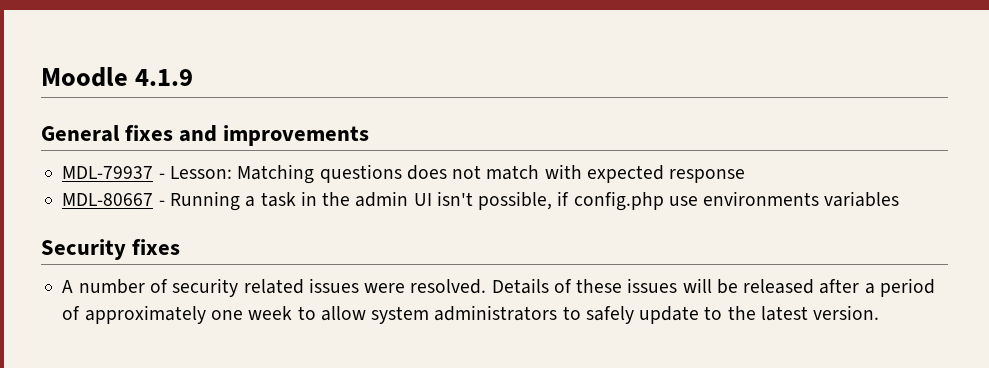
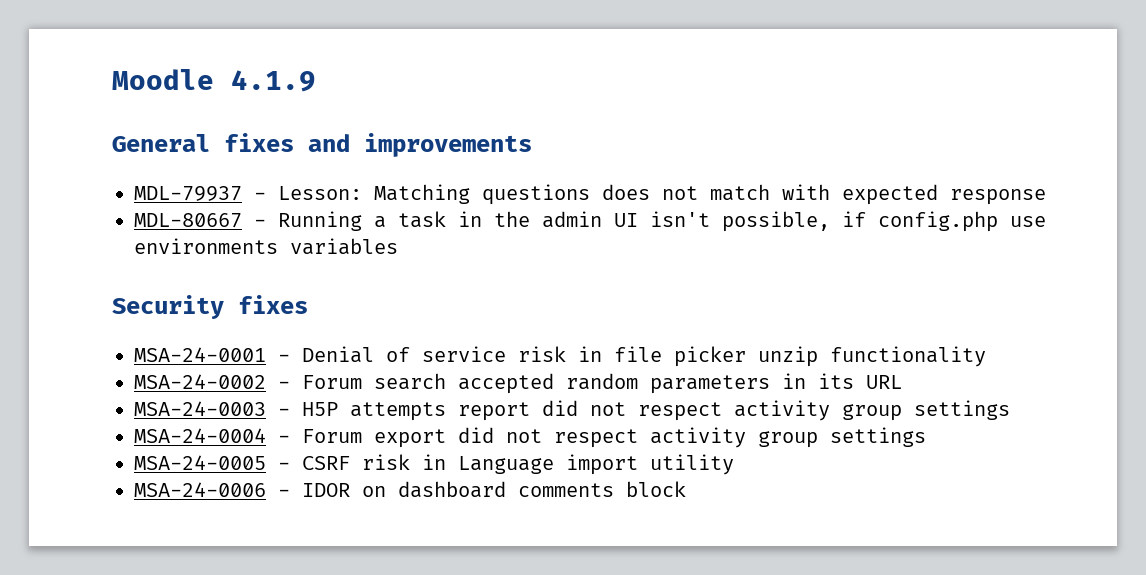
- A number of security related issues were resolved. Details of these issues will be released after a period of approximately one week to allow system administrators to safely update to the latest version.
+ MSA-24-0001 - Denial of service risk in file picker unzip functionality
+ MSA-24-0002 - Forum search accepted random parameters in its URL
+ MSA-24-0003 - H5P attempts report did not respect activity group settings
+ MSA-24-0004 - Forum export did not respect activity group settings
+ MSA-24-0005 - CSRF risk in Language import utility
+ MSA-24-0006 - IDOR on dashboard comments block

